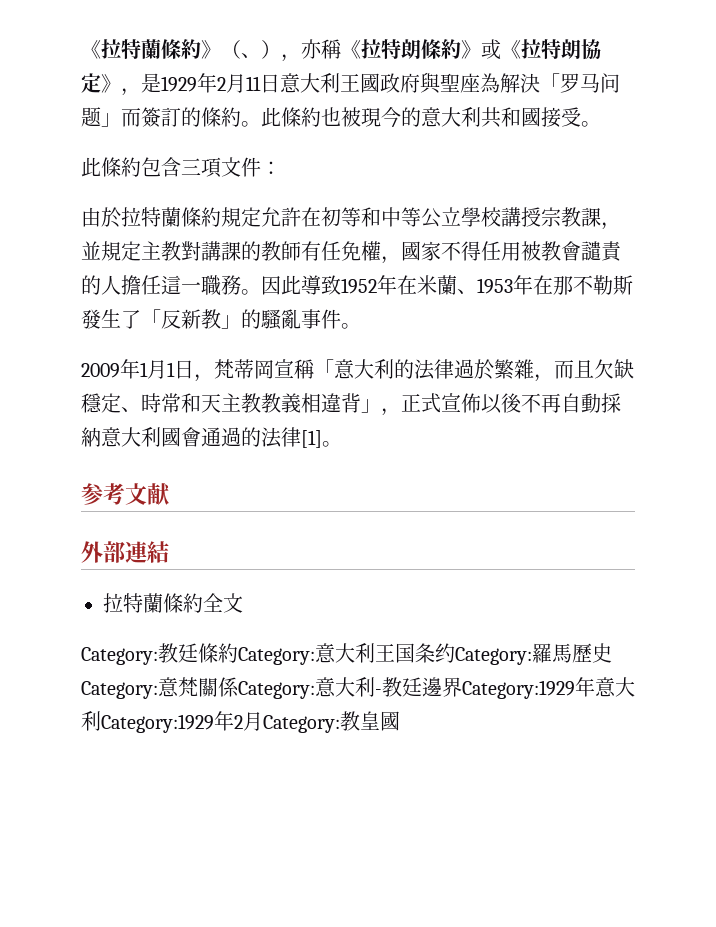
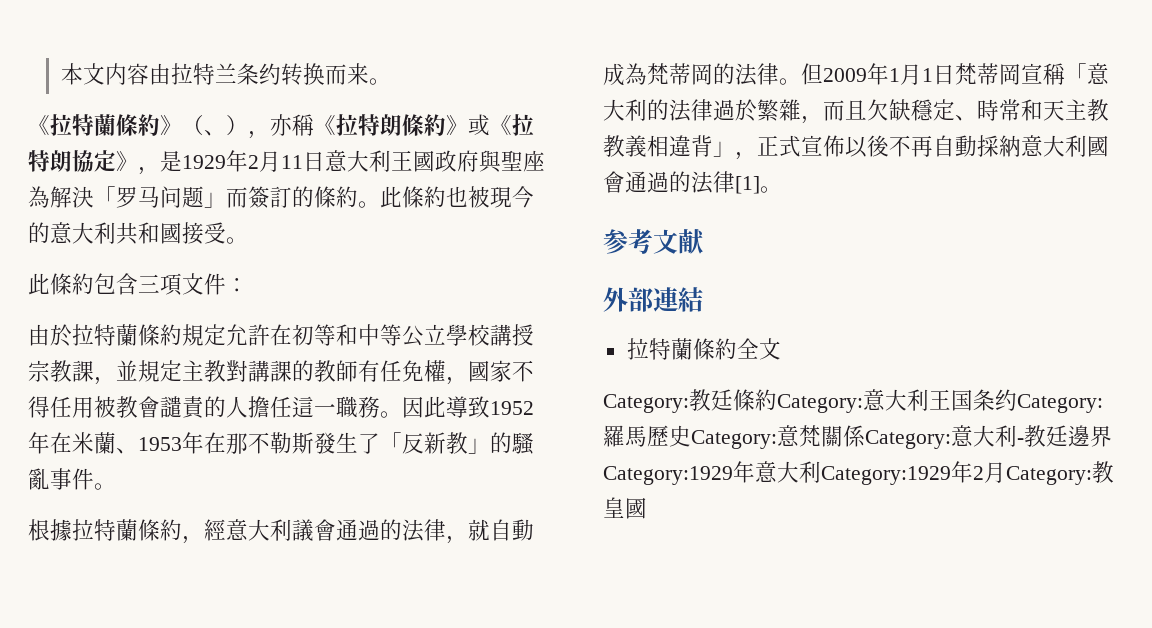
+ 本文内容由拉特兰条约转换而来。
- 2009年1月1日，梵蒂岡宣稱「意大利的法律過於繁雜，而且欠缺穩定、時常和天主教教義相違背」，正式宣佈以後不再自動採納意大利國會通過的法律[1]。
+ 根據拉特蘭條約，經意大利議會通過的法律，就自動成為梵蒂岡的法律。但2009年1月1日梵蒂岡宣稱「意大利的法律過於繁雜，而且欠缺穩定、時常和天主教教義相違背」，正式宣佈以後不再自動採納意大利國會通過的法律[1]。

